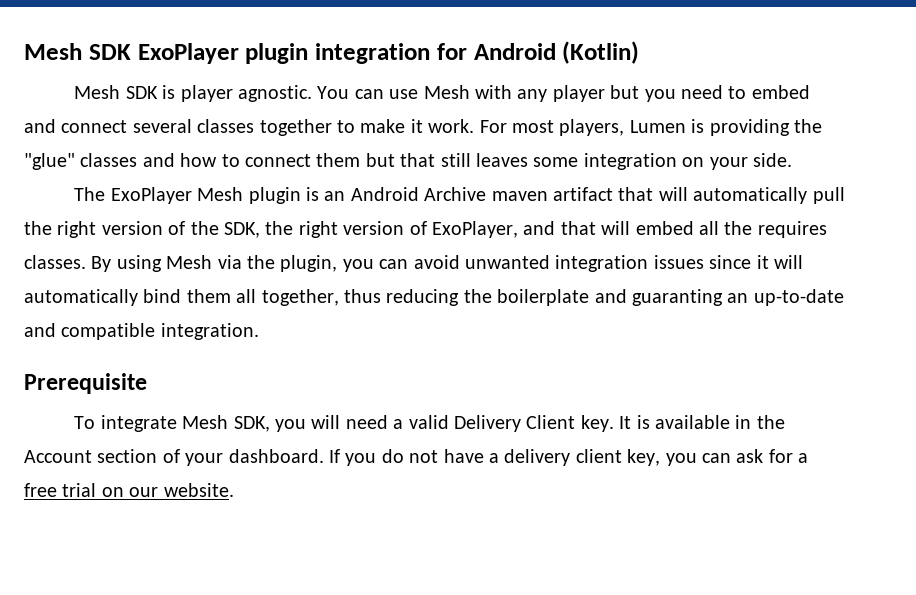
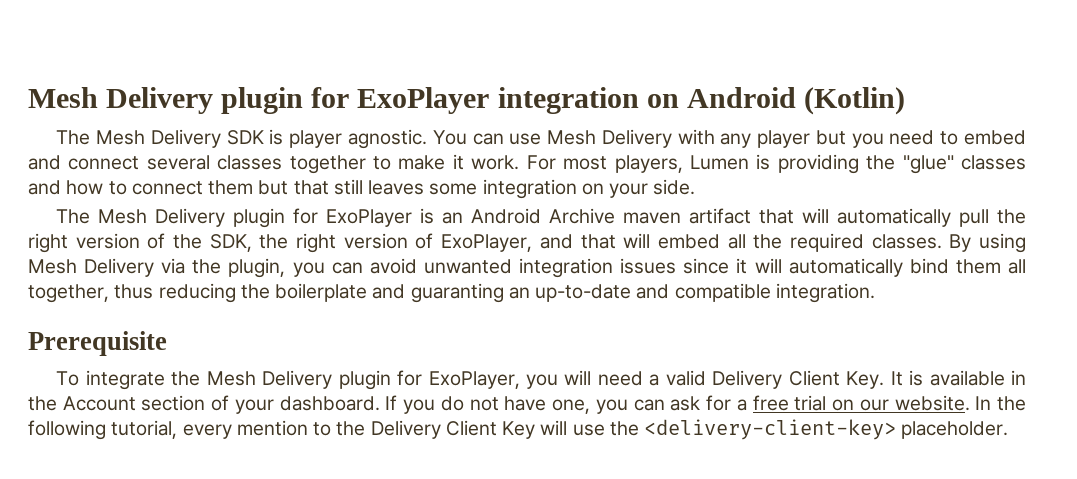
- Mesh SDK ExoPlayer plugin integration for Android (Kotlin)
+ Mesh Delivery plugin for ExoPlayer integration on Android (Kotlin)
- Mesh SDK is player agnostic.
+ The Mesh Delivery SDK is player agnostic.
- You can use Mesh with any player but you need to embed and connect several classes together to make it work.
+ You can use Mesh Delivery with any player but you need to embed and connect several classes together to make it work.
- The ExoPlayer Mesh plugin is an Android Archive maven artifact that will automatically pull the right version of the SDK, the right version of ExoPlayer, and that will embed all the requires classes.
+ The Mesh Delivery plugin for ExoPlayer is an Android Archive maven artifact that will automatically pull the right version of the SDK, the right version of ExoPlayer, and that will embed all the required classes.
- By using Mesh via the plugin, you can avoid unwanted integration issues since it will automatically bind them all together, thus reducing the boilerplate and guaranting an up-to-date and compatible integration.
+ By using Mesh Delivery via the plugin, you can avoid unwanted integration issues since it will automatically bind them all together, thus reducing the boilerplate and guaranting an up-to-date and compatible integration.
- To integrate Mesh SDK, you will need a valid Delivery Client key. It is available in the Account section of your dashboard.
+ To integrate the Mesh Delivery plugin for ExoPlayer, you will need a valid Delivery Client Key. It is available in the Account section of your dashboard.
- If you do not have a delivery client key, you can ask for a free trial on our website.
+ If you do not have one, you can ask for a free trial on our website.
+ In the following tutorial, every mention to the Delivery Client Key will use the <delivery-client-key> placeholder.

